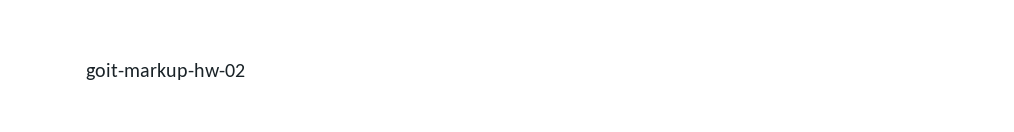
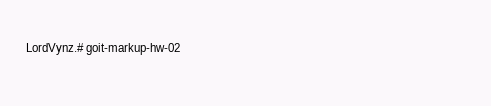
- goit-markup-hw-02
+ LordVynz.# goit-markup-hw-02

